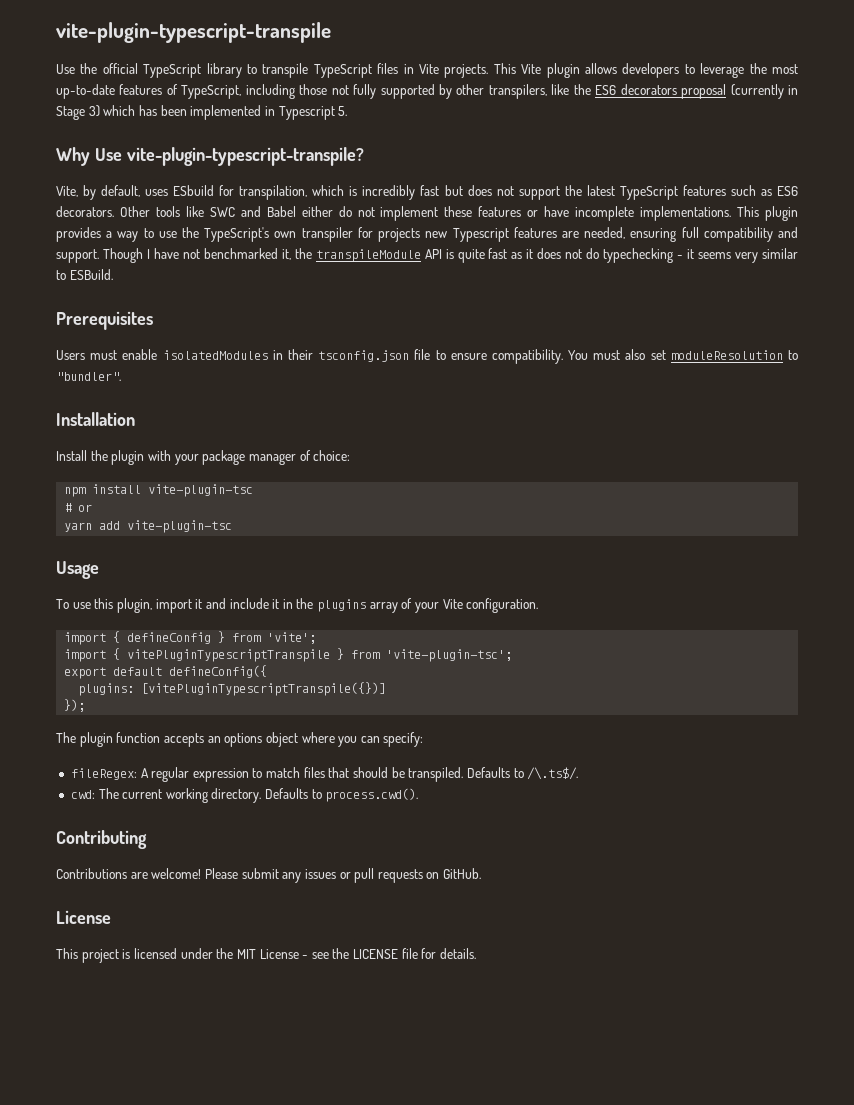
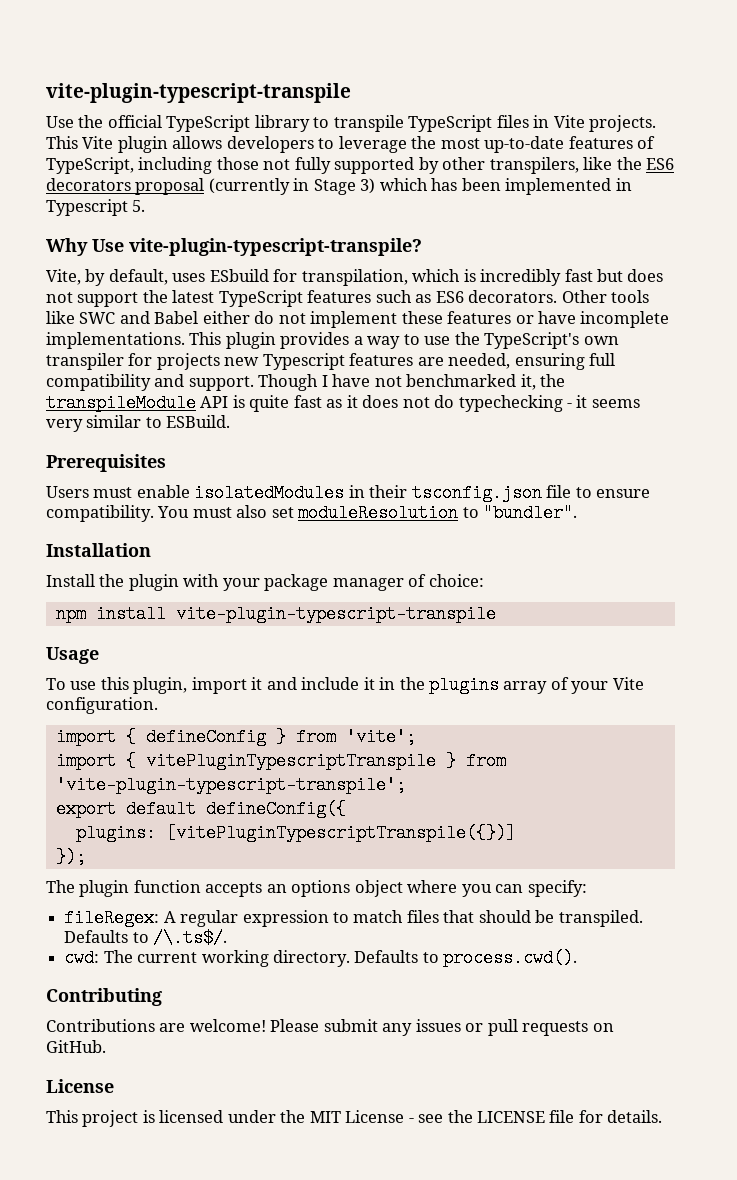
- npm install vite-plugin-tsc
- # or
- yarn add vite-plugin-tsc
+ npm install vite-plugin-typescript-transpile
- import { vitePluginTypescriptTranspile } from 'vite-plugin-tsc';
+ import { vitePluginTypescriptTranspile } from 'vite-plugin-typescript-transpile';

